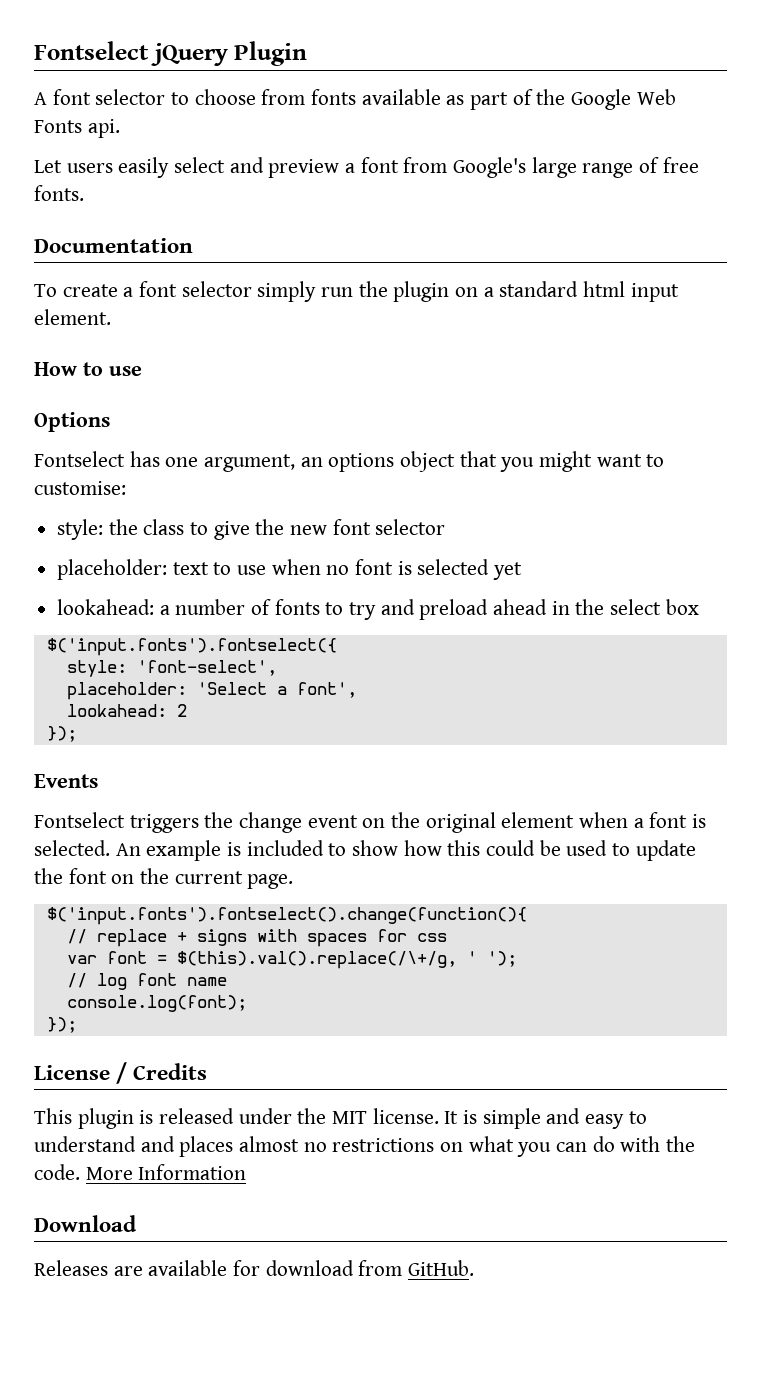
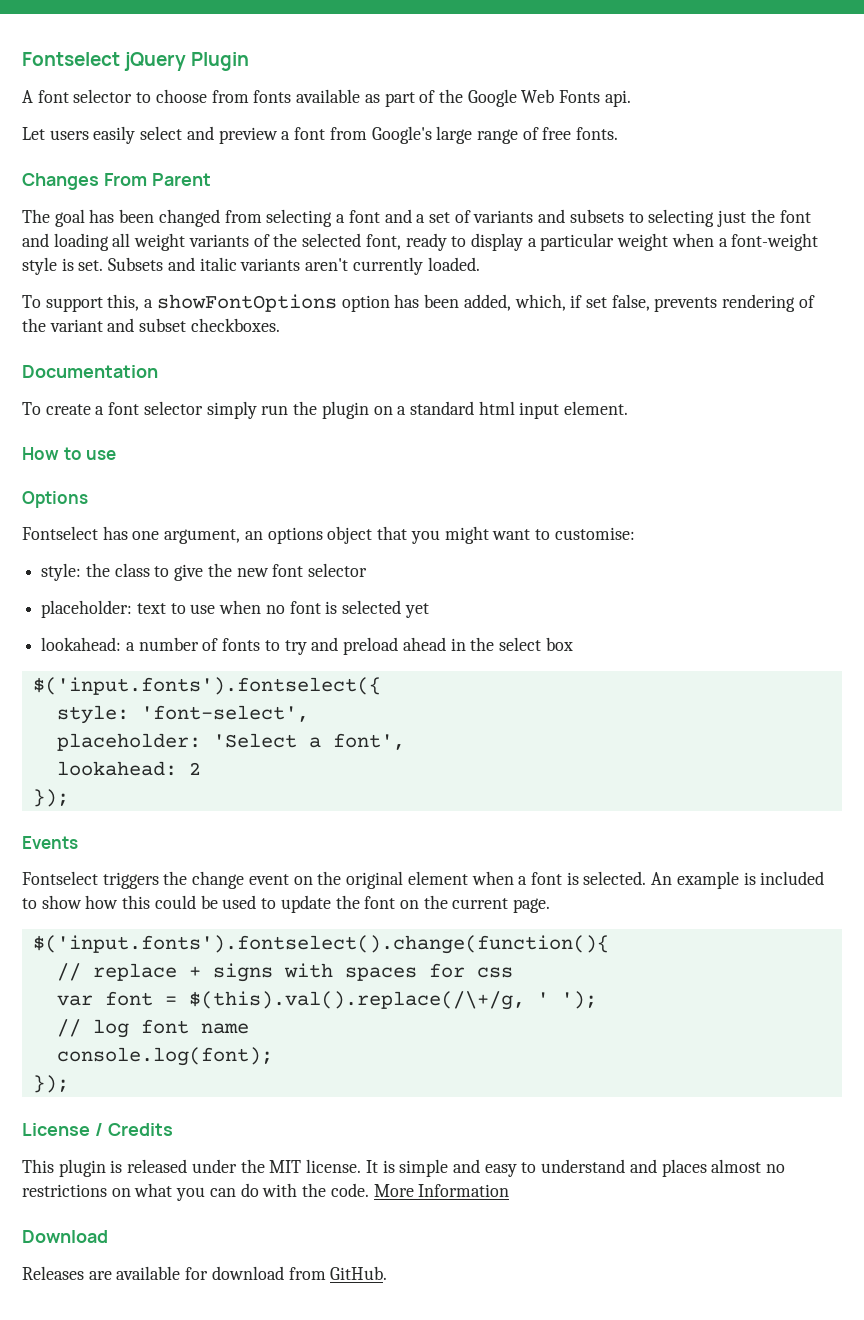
+ Changes From Parent
+ The goal has been changed from selecting a font and a set of variants and subsets to selecting just the font and loading all weight variants of the selected font, ready to display a particular weight when a font-weight style is set. Subsets and italic variants aren't currently loaded.
+ To support this, a showFontOptions option has been added, which, if set false, prevents rendering of the variant and subset checkboxes.

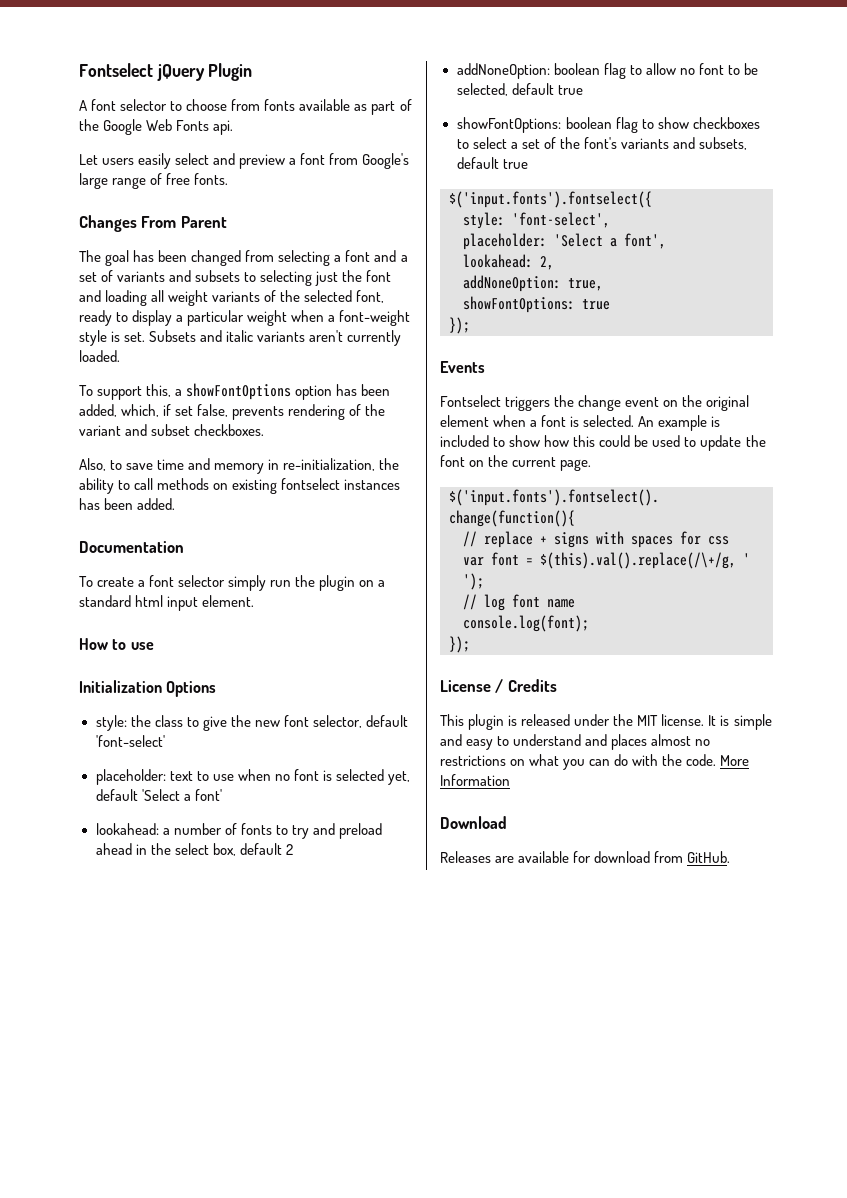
+ Also, to save time and memory in re-initialization, the ability to call methods on existing fontselect instances has been added.
- Options
+ Initialization Options
- Fontselect has one argument, an options object that you might want to customise:
- style: the class to give the new font selector
+ style: the class to give the new font selector, default 'font-select'
- placeholder: text to use when no font is selected yet
+ placeholder: text to use when no font is selected yet, default 'Select a font'
- lookahead: a number of fonts to try and preload ahead in the select box
+ lookahead: a number of fonts to try and preload ahead in the select box, default 2
+ addNoneOption: boolean flag to allow no font to be selected, default true
+ showFontOptions: boolean flag to show checkboxes to select a set of the font's variants and subsets, default true
- lookahead: 2
+ lookahead: 2,
+ addNoneOption: true,
+ showFontOptions: true

